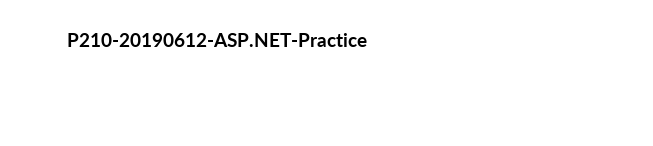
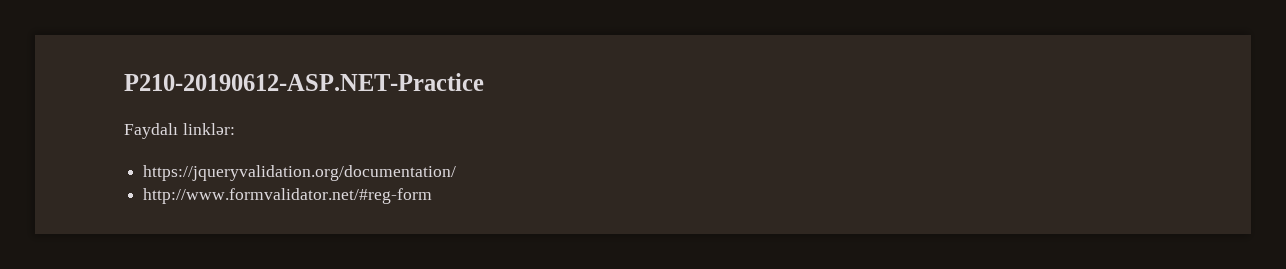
+ Faydalı linklər:
+ https://jqueryvalidation.org/documentation/
+ http://www.formvalidator.net/#reg-form

